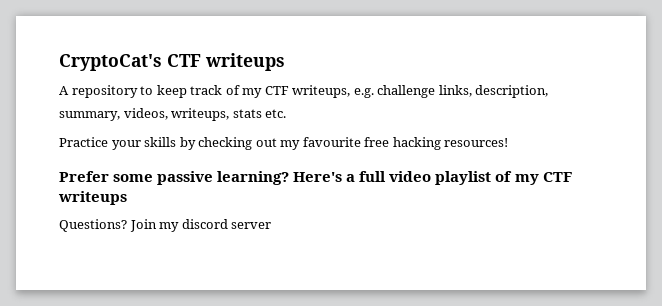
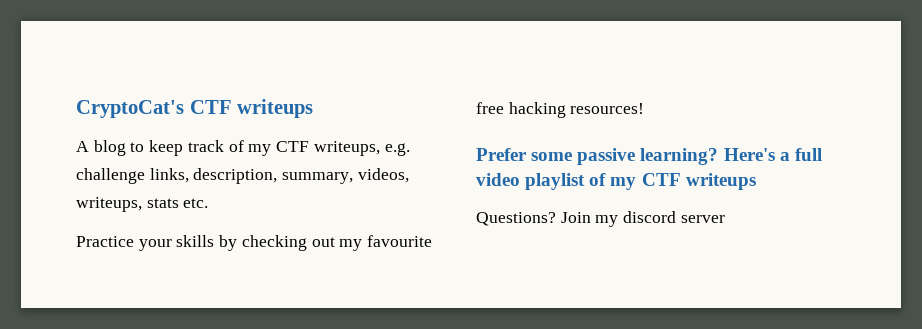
- A repository to keep track of my CTF writeups, e.g. challenge links, description, summary, videos, writeups, stats etc.
+ A blog to keep track of my CTF writeups, e.g. challenge links, description, summary, videos, writeups, stats etc.

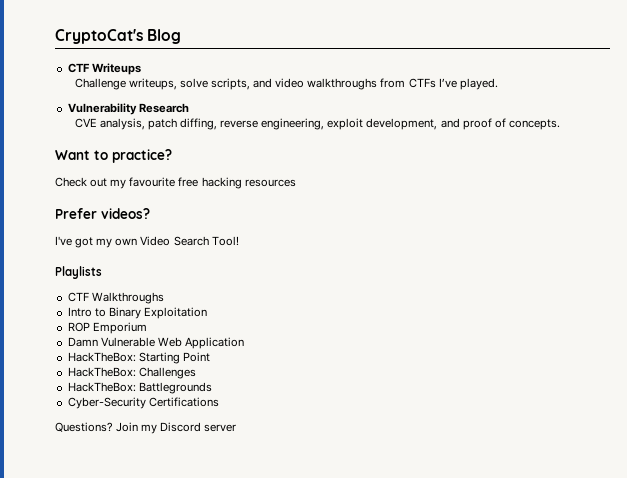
- CryptoCat's CTF writeups
- A blog to keep track of my CTF writeups, e.g. challenge links, description, summary, videos, writeups, stats etc.
- Practice your skills by checking out my favourite free hacking resources!
+ CryptoCat's Blog
+ CTF Writeups
+ Challenge writeups, solve scripts, and video walkthroughs from CTFs I’ve played.
+ Vulnerability Research
+ CVE analysis, patch diffing, reverse engineering, exploit development, and proof of concepts.
+ Want to practice?
+ Check out my favourite free hacking resources
- Prefer some passive learning? Here's a full video playlist of my CTF writeups
+ Prefer videos?
+ I've got my own Video Search Tool!
+ Playlists
+ CTF Walkthroughs
+ Intro to Binary Exploitation
+ ROP Emporium
+ Damn Vulnerable Web Application
+ HackTheBox: Starting Point
+ HackTheBox: Challenges
+ HackTheBox: Battlegrounds
+ Cyber-Security Certifications
- Join my discord server
+ Join my Discord server

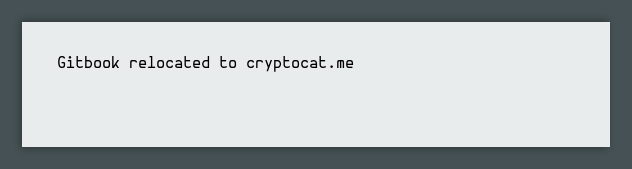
- CryptoCat's Blog
- CTF Writeups
- Challenge writeups, solve scripts, and video walkthroughs from CTFs I’ve played.
- Vulnerability Research
- CVE analysis, patch diffing, reverse engineering, exploit development, and proof of concepts.
- Want to practice?
- Check out my favourite free hacking resources
- Prefer videos?
- I've got my own Video Search Tool!
- Playlists
- CTF Walkthroughs
- Intro to Binary Exploitation
- ROP Emporium
- Damn Vulnerable Web Application
- HackTheBox: Starting Point
- HackTheBox: Challenges
- HackTheBox: Battlegrounds
- Cyber-Security Certifications
- Questions? Join my Discord server
+ Gitbook relocated to cryptocat.me

